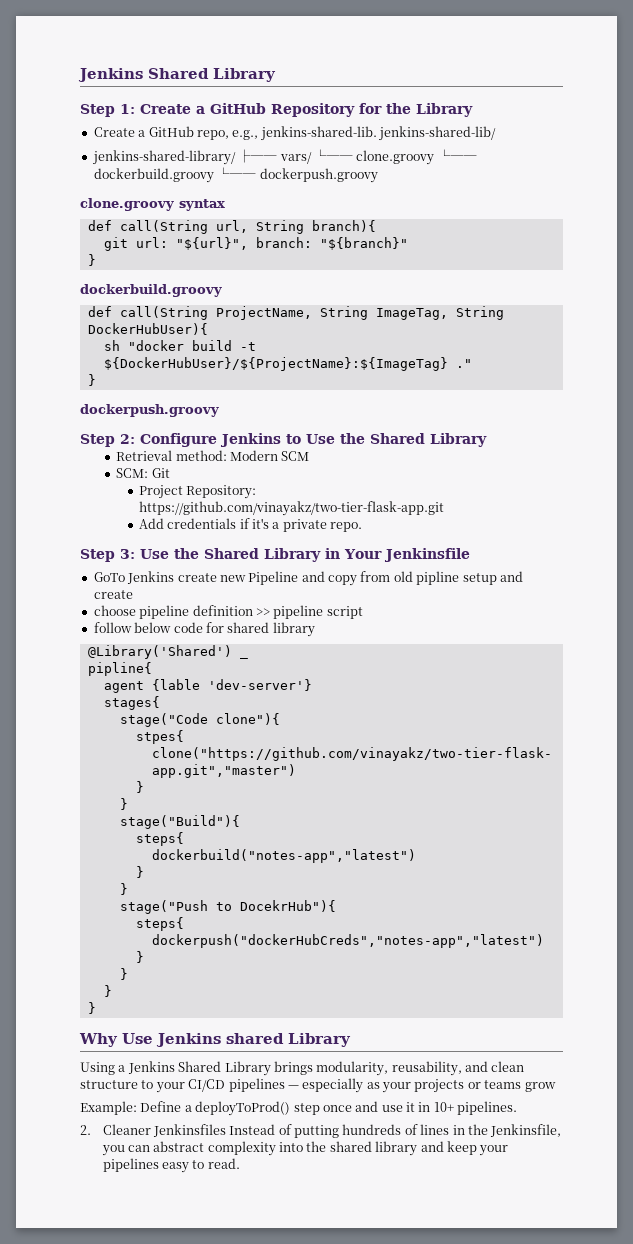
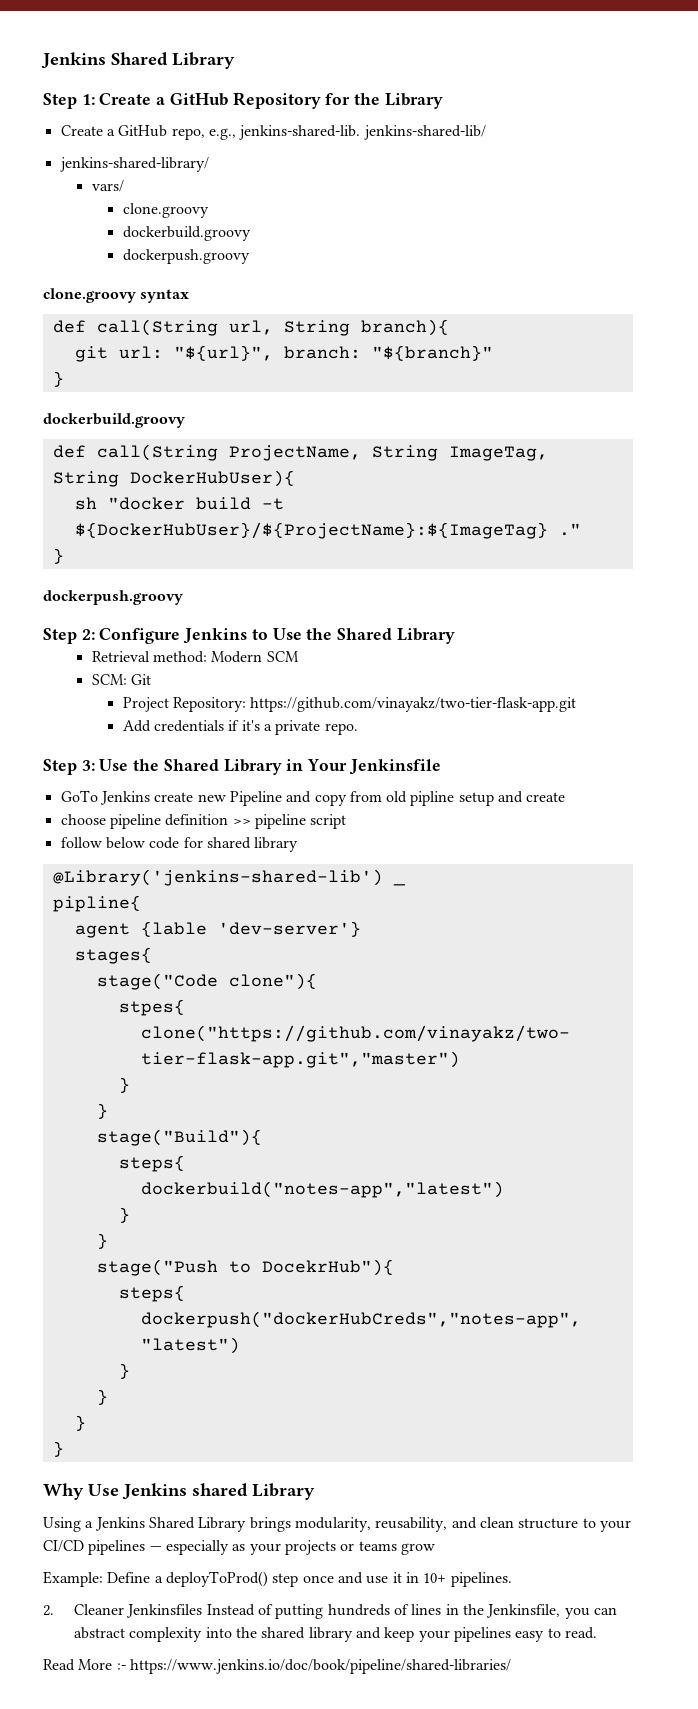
- jenkins-shared-library/ ├── vars/ └── clone.groovy └── dockerbuild.groovy └── dockerpush.groovy
+ jenkins-shared-library/
+ vars/
+ clone.groovy
+ dockerbuild.groovy
+ dockerpush.groovy
- @Library('Shared') _
+ @Library('jenkins-shared-lib') _
+ Read More :- https://www.jenkins.io/doc/book/pipeline/shared-libraries/

